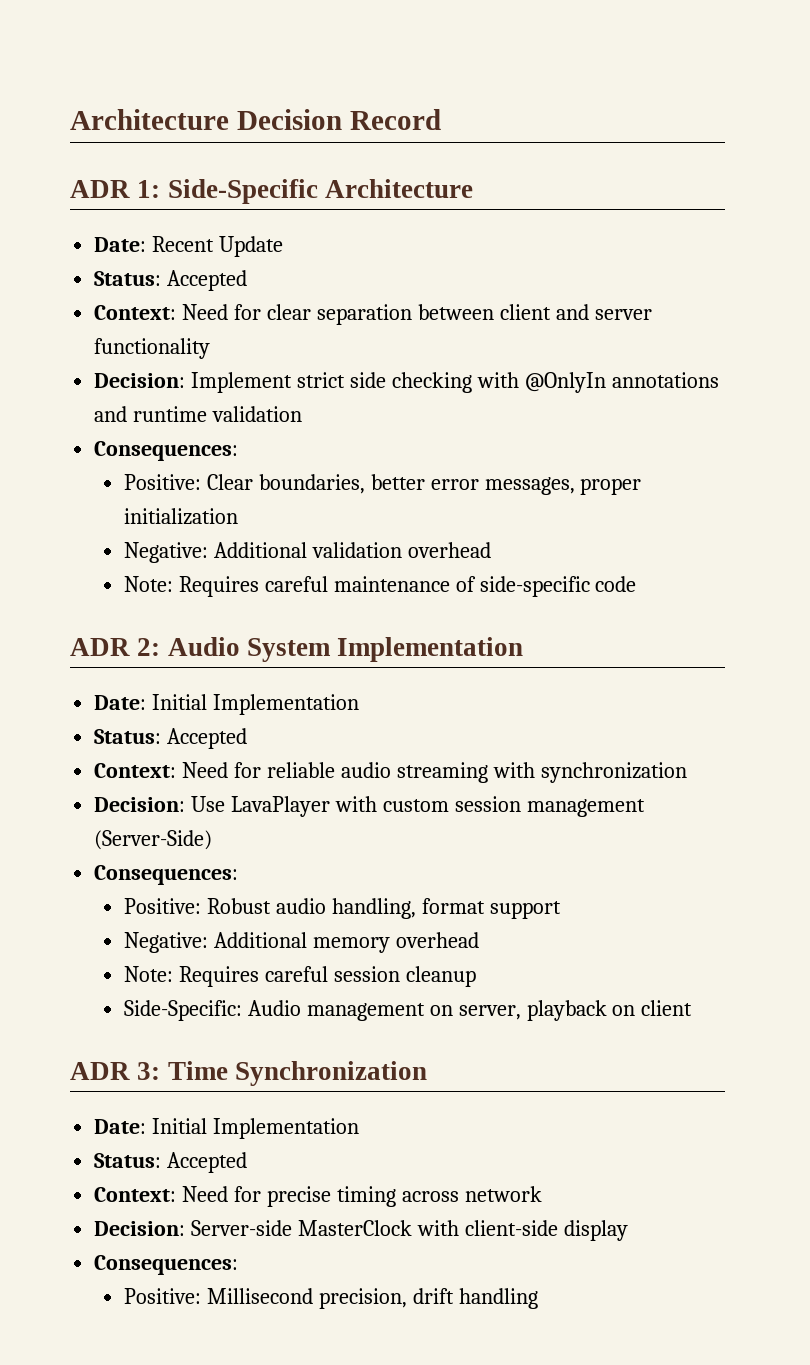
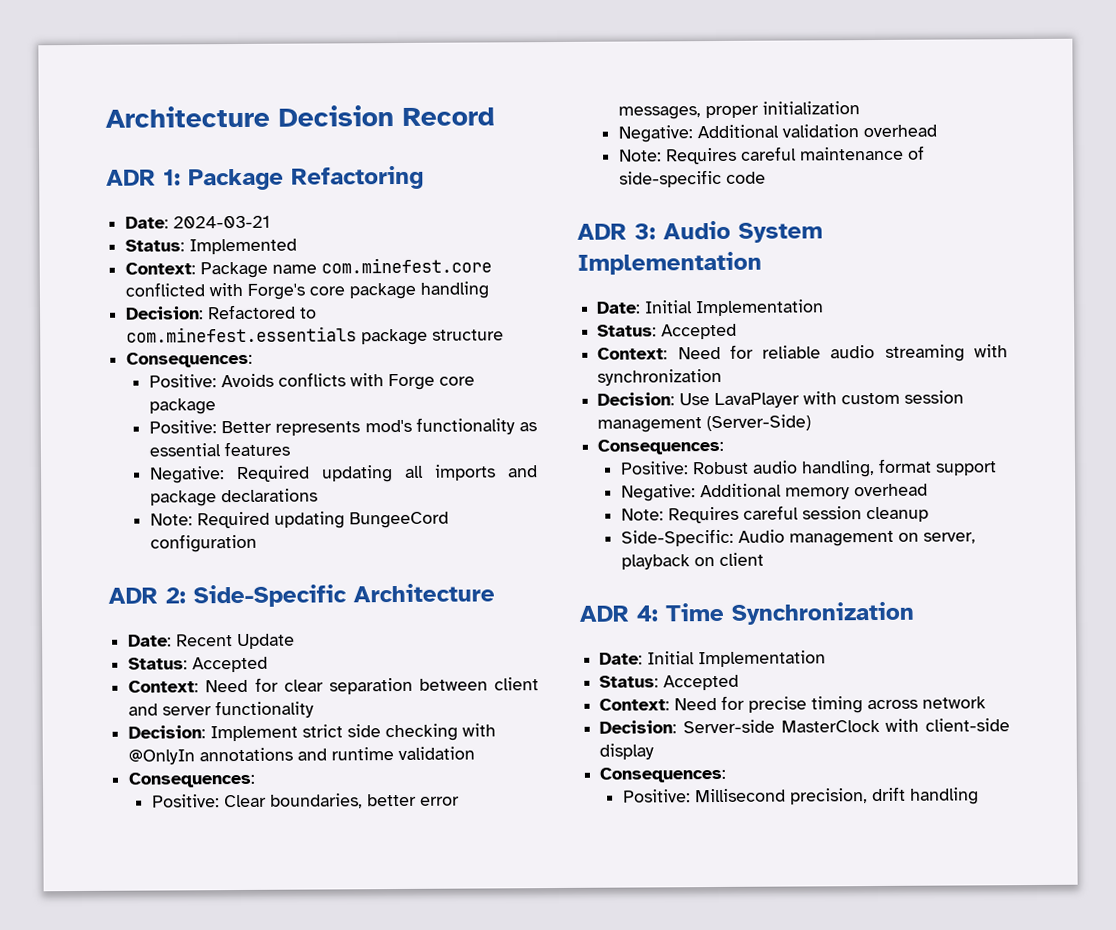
- ADR 1: Side-Specific Architecture
+ ADR 1: Package Refactoring
+ Date: 2024-03-21
+ Status: Implemented
+ Context: Package name com.minefest.core conflicted with Forge's core package handling
+ Decision: Refactored to com.minefest.essentials package structure
+ Consequences:
+ Positive: Avoids conflicts with Forge core package
+ Positive: Better represents mod's functionality as essential features
+ Negative: Required updating all imports and package declarations
+ Note: Required updating BungeeCord configuration
+ ADR 2: Side-Specific Architecture
- ADR 2: Audio System Implementation
+ ADR 3: Audio System Implementation
- ADR 3: Time Synchronization
+ ADR 4: Time Synchronization

